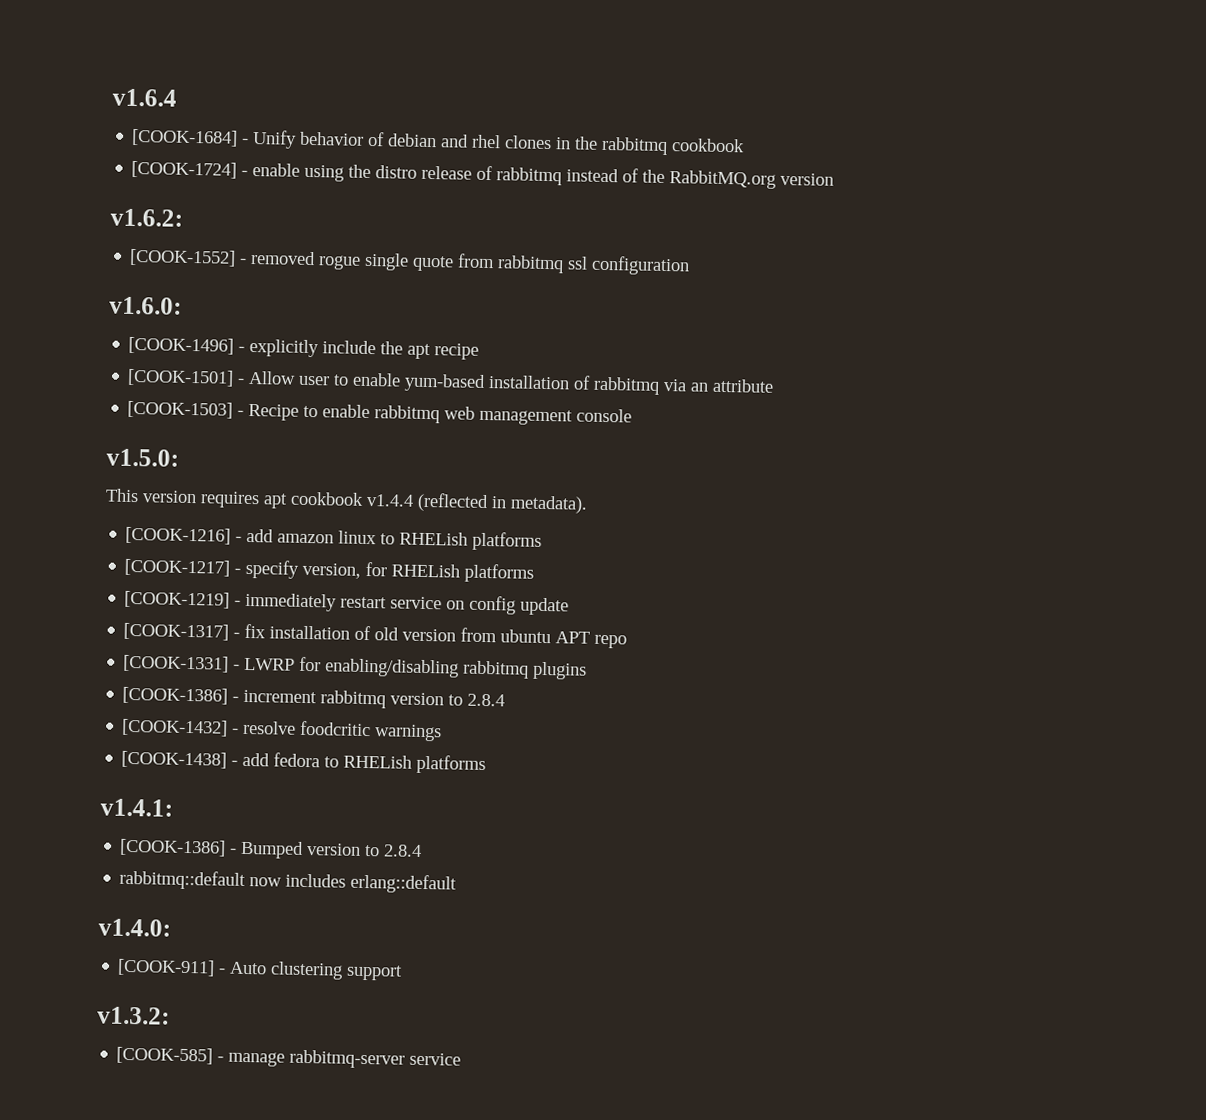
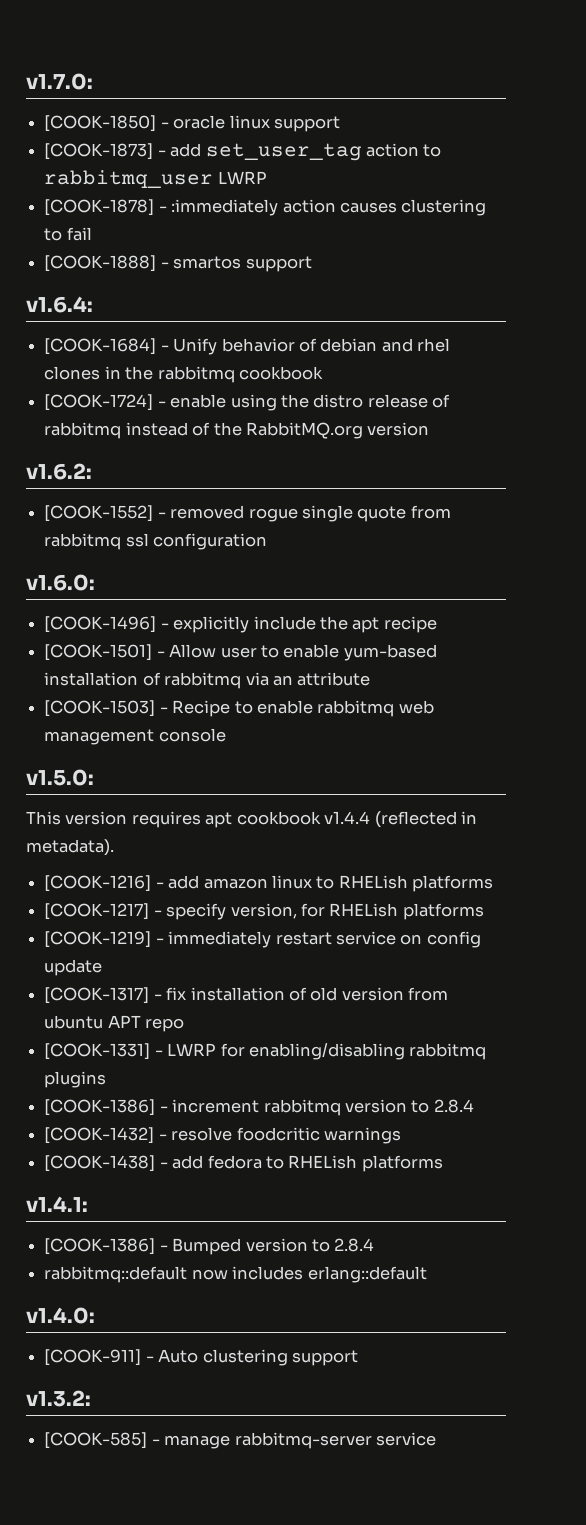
- v1.6.4
+ v1.7.0:
+ [COOK-1850] - oracle linux support
+ [COOK-1873] - add set_user_tag action to rabbitmq_user LWRP
+ [COOK-1878] - :immediately action causes clustering to fail
+ [COOK-1888] - smartos support
+ v1.6.4:

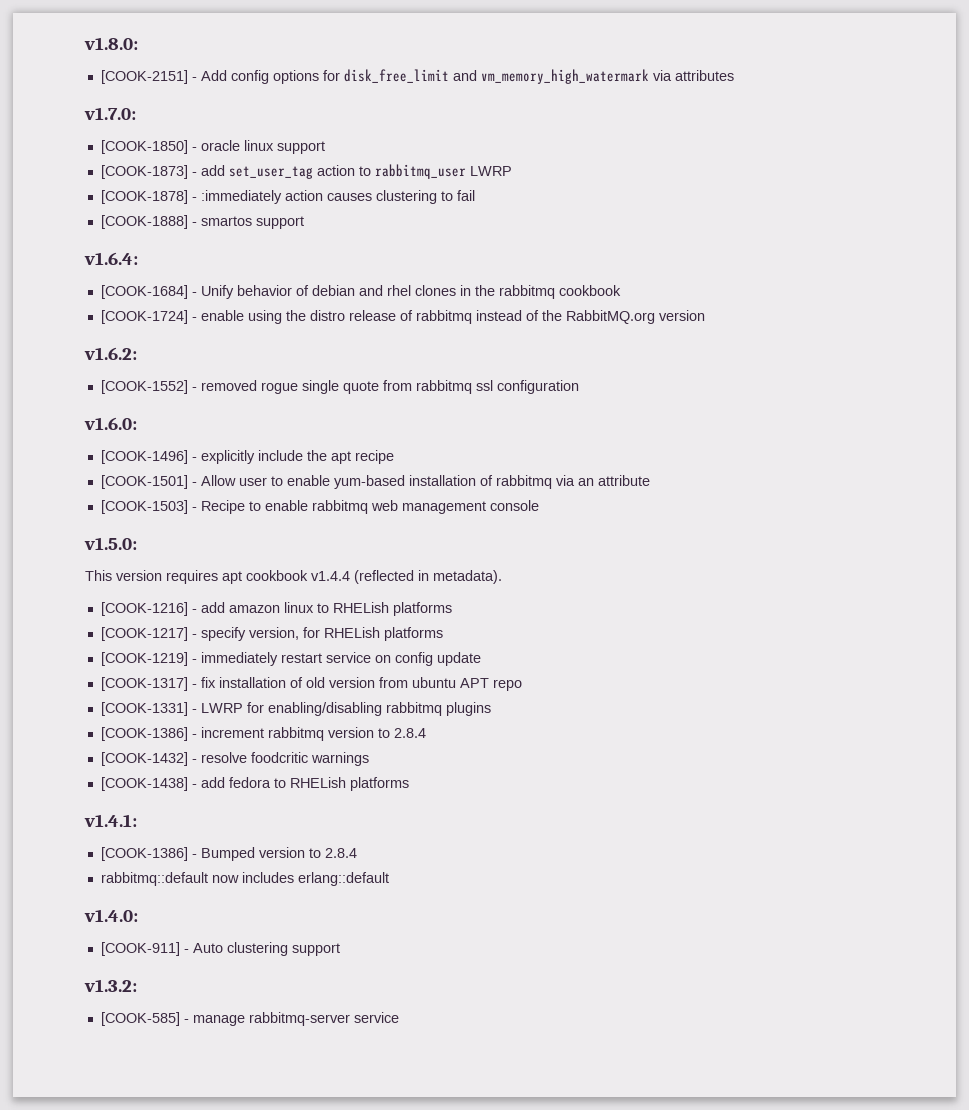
+ v1.8.0:
+ [COOK-2151] - Add config options for disk_free_limit and vm_memory_high_watermark via attributes

